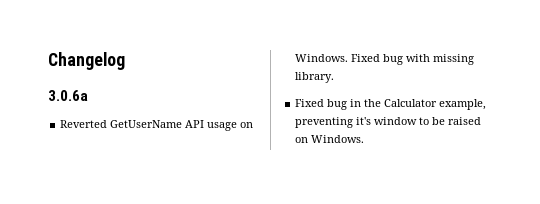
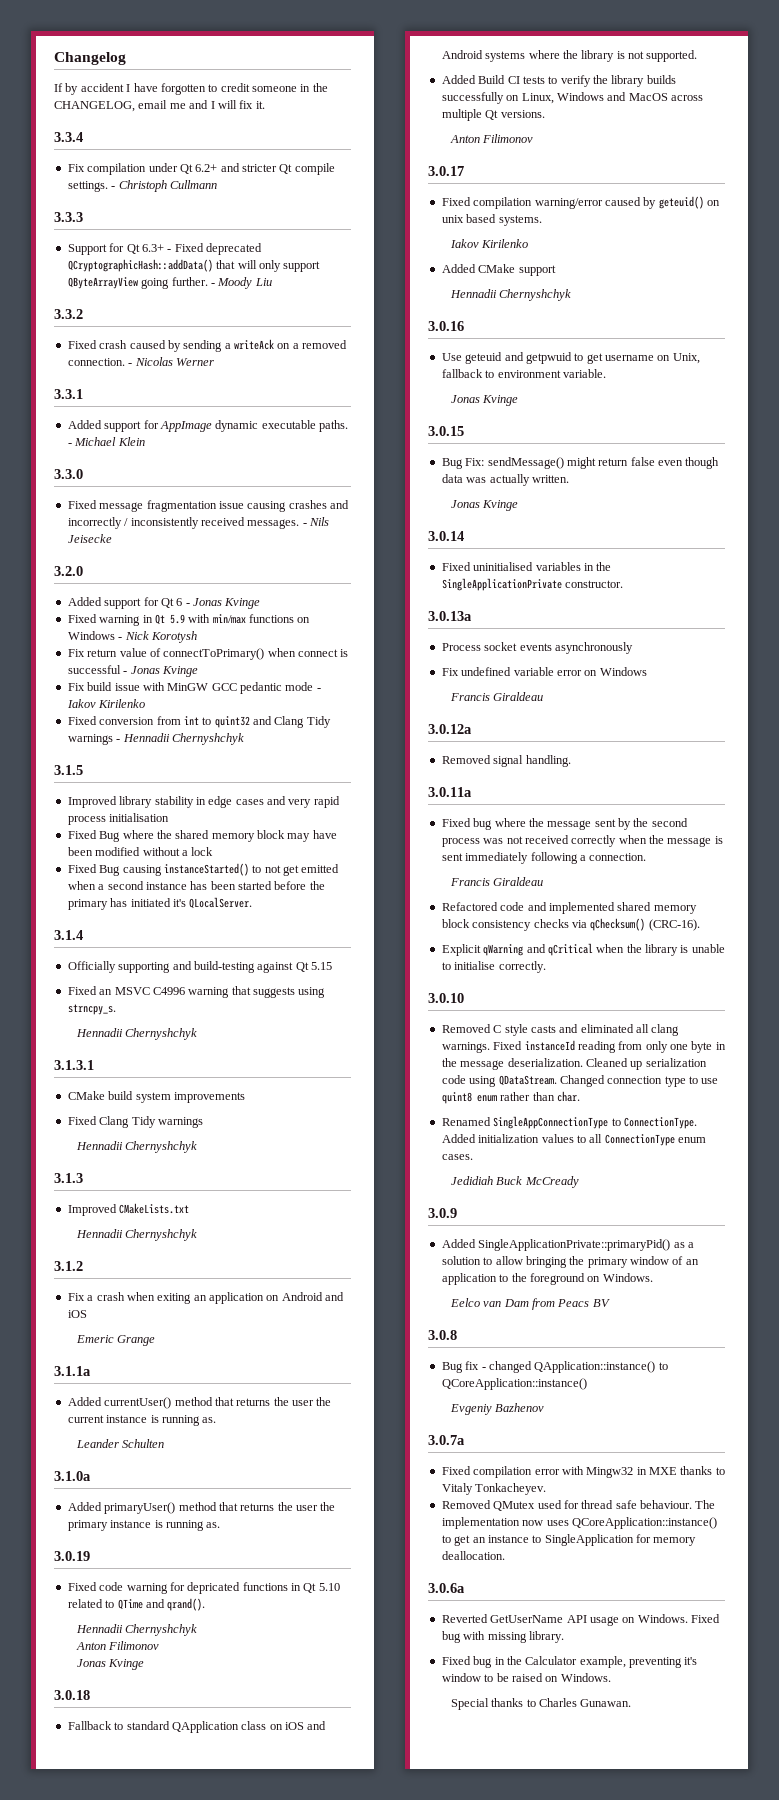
+ If by accident I have forgotten to credit someone in the CHANGELOG, email me and I will fix it.
+ 3.3.4
+ Fix compilation under Qt 6.2+ and stricter Qt compile settings. - Christoph Cullmann
+ 3.3.3
+ Support for Qt 6.3+ - Fixed deprecated QCryptographicHash::addData() that will only support QByteArrayView going further. - Moody Liu
+ 3.3.2
+ Fixed crash caused by sending a writeAck on a removed connection. - Nicolas Werner
+ 3.3.1
+ Added support for AppImage dynamic executable paths. - Michael Klein
+ 3.3.0
+ Fixed message fragmentation issue causing crashes and incorrectly / inconsistently received messages. - Nils Jeisecke
+ 3.2.0
+ Added support for Qt 6 - Jonas Kvinge
+ Fixed warning in Qt 5.9 with min/max functions on Windows - Nick Korotysh
+ Fix return value of connectToPrimary() when connect is successful - Jonas Kvinge
+ Fix build issue with MinGW GCC pedantic mode - Iakov Kirilenko
+ Fixed conversion from int to quint32 and Clang Tidy warnings - Hennadii Chernyshchyk
+ 3.1.5
+ Improved library stability in edge cases and very rapid process initialisation
+ Fixed Bug where the shared memory block may have been modified without a lock
+ Fixed Bug causing instanceStarted() to not get emitted when a second instance has been started before the primary has initiated it's QLocalServer.
+ 3.1.4
+ Officially supporting and build-testing against Qt 5.15
+ Fixed an MSVC C4996 warning that suggests using strncpy_s.
+ Hennadii Chernyshchyk
+ 3.1.3.1
+ CMake build system improvements
+ Fixed Clang Tidy warnings
+ Hennadii Chernyshchyk
+ 3.1.3
+ Improved CMakeLists.txt
+ Hennadii Chernyshchyk
+ 3.1.2
+ Fix a crash when exiting an application on Android and iOS
+ Emeric Grange
+ 3.1.1a
+ Added currentUser() method that returns the user the current instance is running as.
+ Leander Schulten
+ 3.1.0a
+ Added primaryUser() method that returns the user the primary instance is running as.
+ 3.0.19
+ Fixed code warning for depricated functions in Qt 5.10 related to QTime and qrand().
+ Hennadii Chernyshchyk
+ Anton Filimonov
+ Jonas Kvinge
+ 3.0.18
+ Fallback to standard QApplication class on iOS and Android systems where the library is not supported.
+ Added Build CI tests to verify the library builds successfully on Linux, Windows and MacOS across multiple Qt versions.
+ Anton Filimonov
+ 3.0.17
+ Fixed compilation warning/error caused by geteuid() on unix based systems.
+ Iakov Kirilenko
+ Added CMake support
+ Hennadii Chernyshchyk
+ 3.0.16
+ Use geteuid and getpwuid to get username on Unix, fallback to environment variable.
+ Jonas Kvinge
+ 3.0.15
+ Bug Fix: sendMessage() might return false even though data was actually written.
+ Jonas Kvinge
+ 3.0.14
+ Fixed uninitialised variables in the SingleApplicationPrivate constructor.
+ 3.0.13a
+ Process socket events asynchronously
+ Fix undefined variable error on Windows
+ Francis Giraldeau
+ 3.0.12a
+ Removed signal handling.
+ 3.0.11a
+ Fixed bug where the message sent by the second process was not received correctly when the message is sent immediately following a connection.
+ Francis Giraldeau
+ Refactored code and implemented shared memory block consistency checks via qChecksum() (CRC-16).
+ Explicit qWarning and qCritical when the library is unable to initialise correctly.
+ 3.0.10
+ Removed C style casts and eliminated all clang warnings. Fixed instanceId reading from only one byte in the message deserialization. Cleaned up serialization code using QDataStream. Changed connection type to use quint8 enum rather than char.
+ Renamed SingleAppConnectionType to ConnectionType. Added initialization values to all ConnectionType enum cases.
+ Jedidiah Buck McCready
+ 3.0.9
+ Added SingleApplicationPrivate::primaryPid() as a solution to allow bringing the primary window of an application to the foreground on Windows.
+ Eelco van Dam from Peacs BV
+ 3.0.8
+ Bug fix - changed QApplication::instance() to QCoreApplication::instance()
+ Evgeniy Bazhenov
+ 3.0.7a
+ Fixed compilation error with Mingw32 in MXE thanks to Vitaly Tonkacheyev.
+ Removed QMutex used for thread safe behaviour. The implementation now uses QCoreApplication::instance() to get an instance to SingleApplication for memory deallocation.
+ Special thanks to Charles Gunawan.

